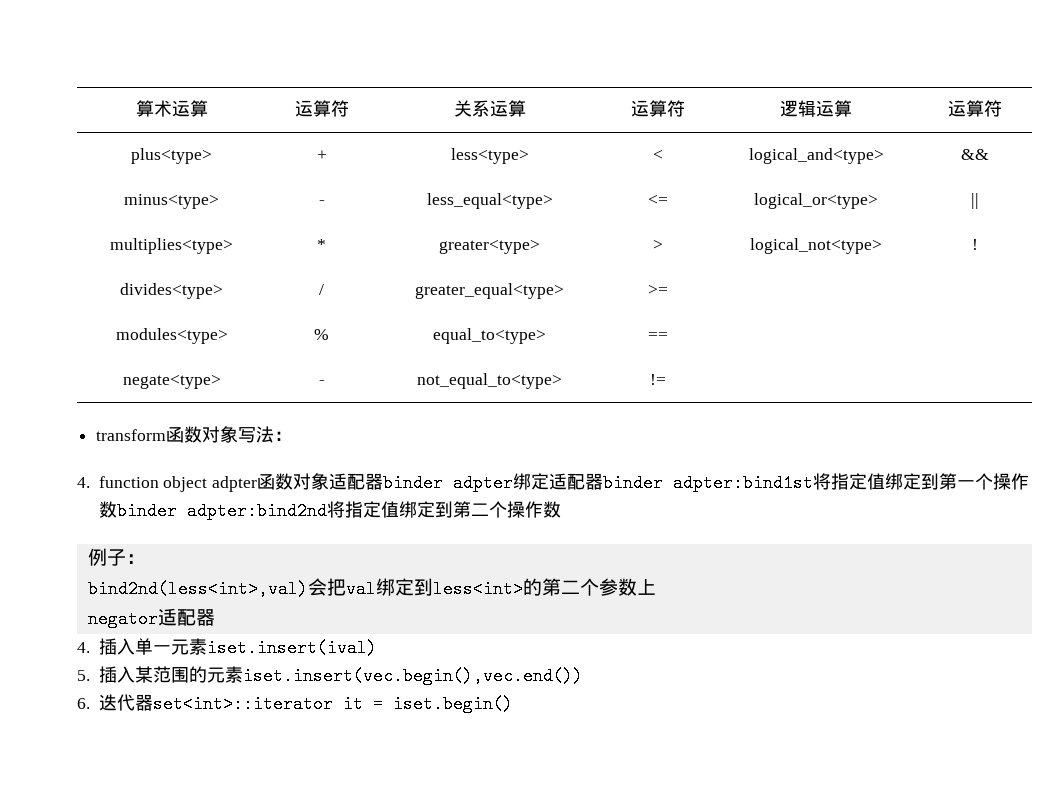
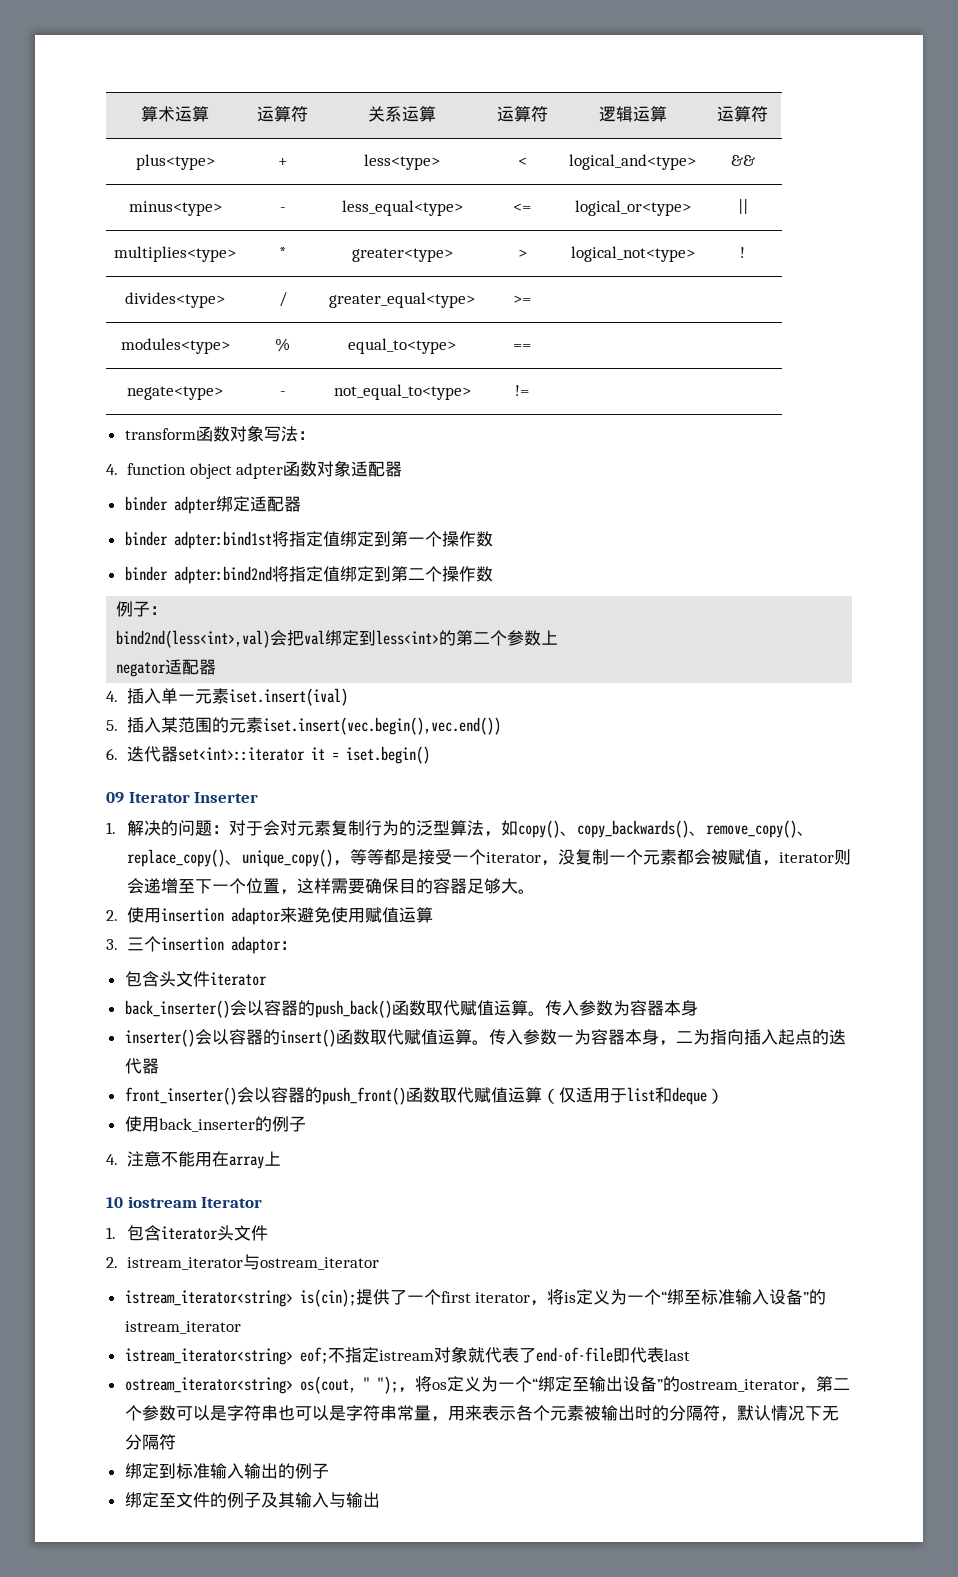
- 4. function object adpter函数对象适配器binder adpter绑定适配器binder adpter:bind1st将指定值绑定到第一个操作数binder adpter:bind2nd将指定值绑定到第二个操作数
+ 4. function object adpter函数对象适配器
+ binder adpter绑定适配器
+ binder adpter:bind1st将指定值绑定到第一个操作数
+ binder adpter:bind2nd将指定值绑定到第二个操作数
+ 09 Iterator Inserter
+ 1.解决的问题：对于会对元素复制行为的泛型算法，如copy()、copy_backwards()、remove_copy()、replace_copy()、unique_copy()，等等都是接受一个iterator，没复制一个元素都会被赋值，iterator则会递增至下一个位置，这样需要确保目的容器足够大。
+ 2.使用insertion adaptor来避免使用赋值运算
+ 3.三个insertion adaptor：
+ 包含头文件iterator
+ back_inserter()会以容器的push_back()函数取代赋值运算。传入参数为容器本身
+ inserter()会以容器的insert()函数取代赋值运算。传入参数一为容器本身，二为指向插入起点的迭代器
+ front_inserter()会以容器的push_front()函数取代赋值运算（仅适用于list和deque）
+ 使用back_inserter的例子
+ 4.注意不能用在array上
+ 10 iostream Iterator
+ 1.包含iterator头文件
+ 2. istream_iterator与ostream_iterator
+ istream_iterator<string> is(cin);提供了一个first iterator，将is定义为一个“绑至标准输入设备”的istream_iterator
+ istream_iterator<string> eof;不指定istream对象就代表了end-of-file即代表last
+ ostream_iterator<string> os(cout, " ");，将os定义为一个“绑定至输出设备”的ostream_iterator，第二个参数可以是字符串也可以是字符串常量，用来表示各个元素被输出时的分隔符，默认情况下无分隔符
+ 绑定到标准输入输出的例子
+ 绑定至文件的例子及其输入与输出

